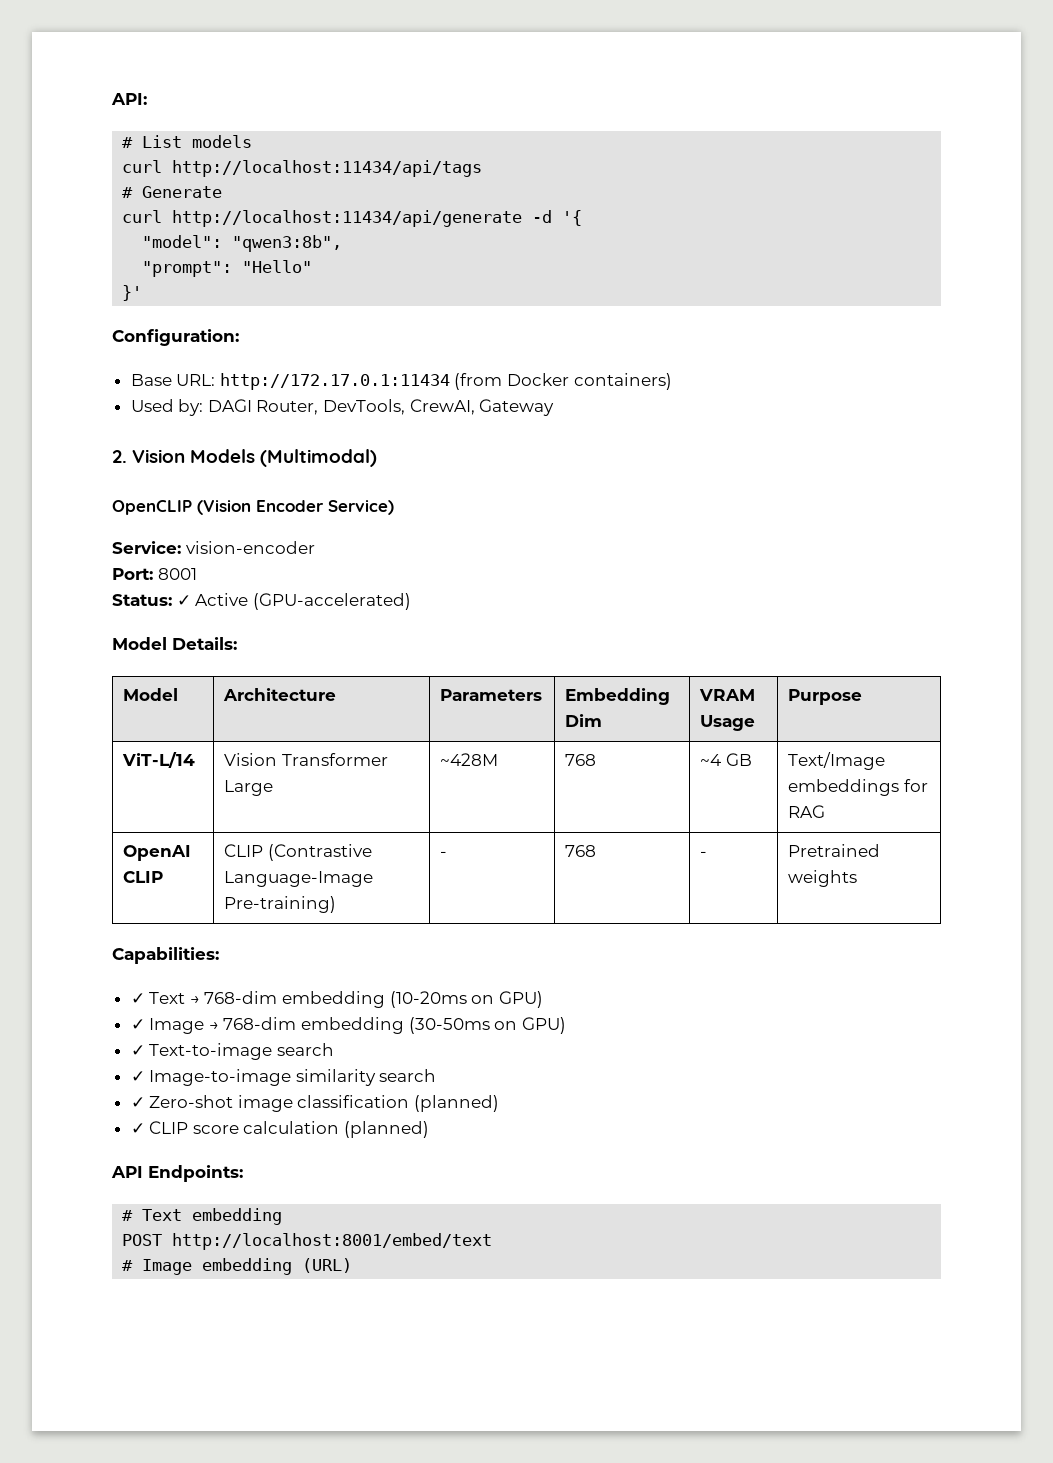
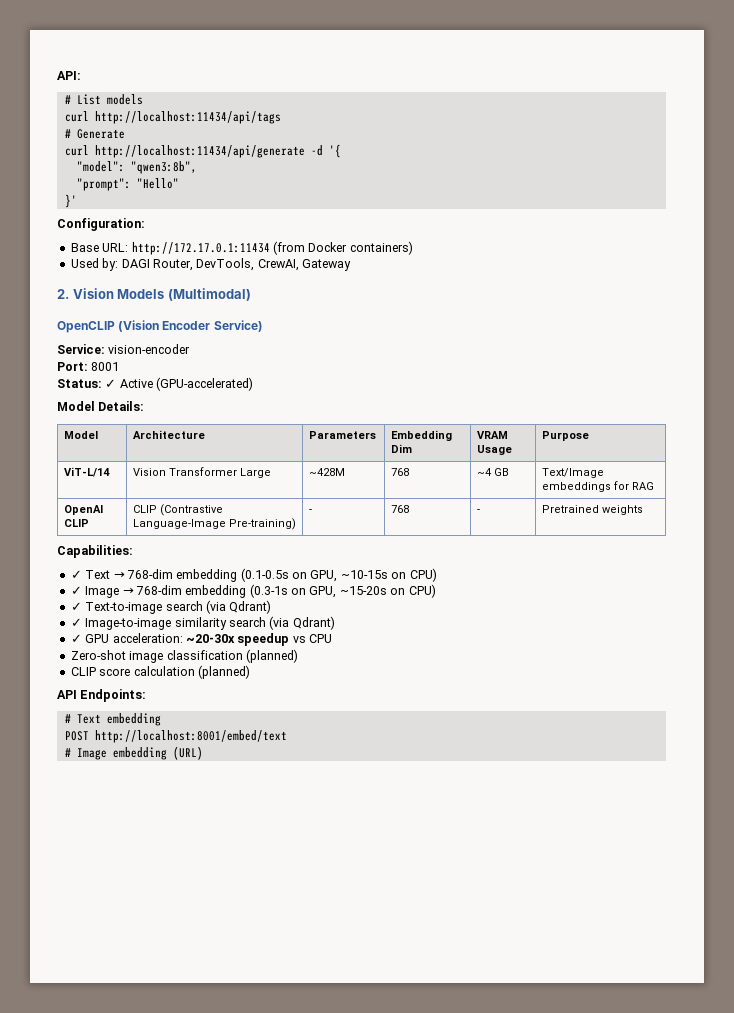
- ✓ Text → 768-dim embedding (10-20ms on GPU)
+ ✓ Text → 768-dim embedding (0.1-0.5s on GPU, ~10-15s on CPU)
- ✓ Image → 768-dim embedding (30-50ms on GPU)
+ ✓ Image → 768-dim embedding (0.3-1s on GPU, ~15-20s on CPU)
- ✓ Text-to-image search
+ ✓ Text-to-image search (via Qdrant)
- ✓ Image-to-image similarity search
- ✓ Zero-shot image classification (planned)
+ ✓ Image-to-image similarity search (via Qdrant)
+ ✓ GPU acceleration: ~20-30x speedup vs CPU
+ Zero-shot image classification (planned)
- ✓ CLIP score calculation (planned)
+ CLIP score calculation (planned)

